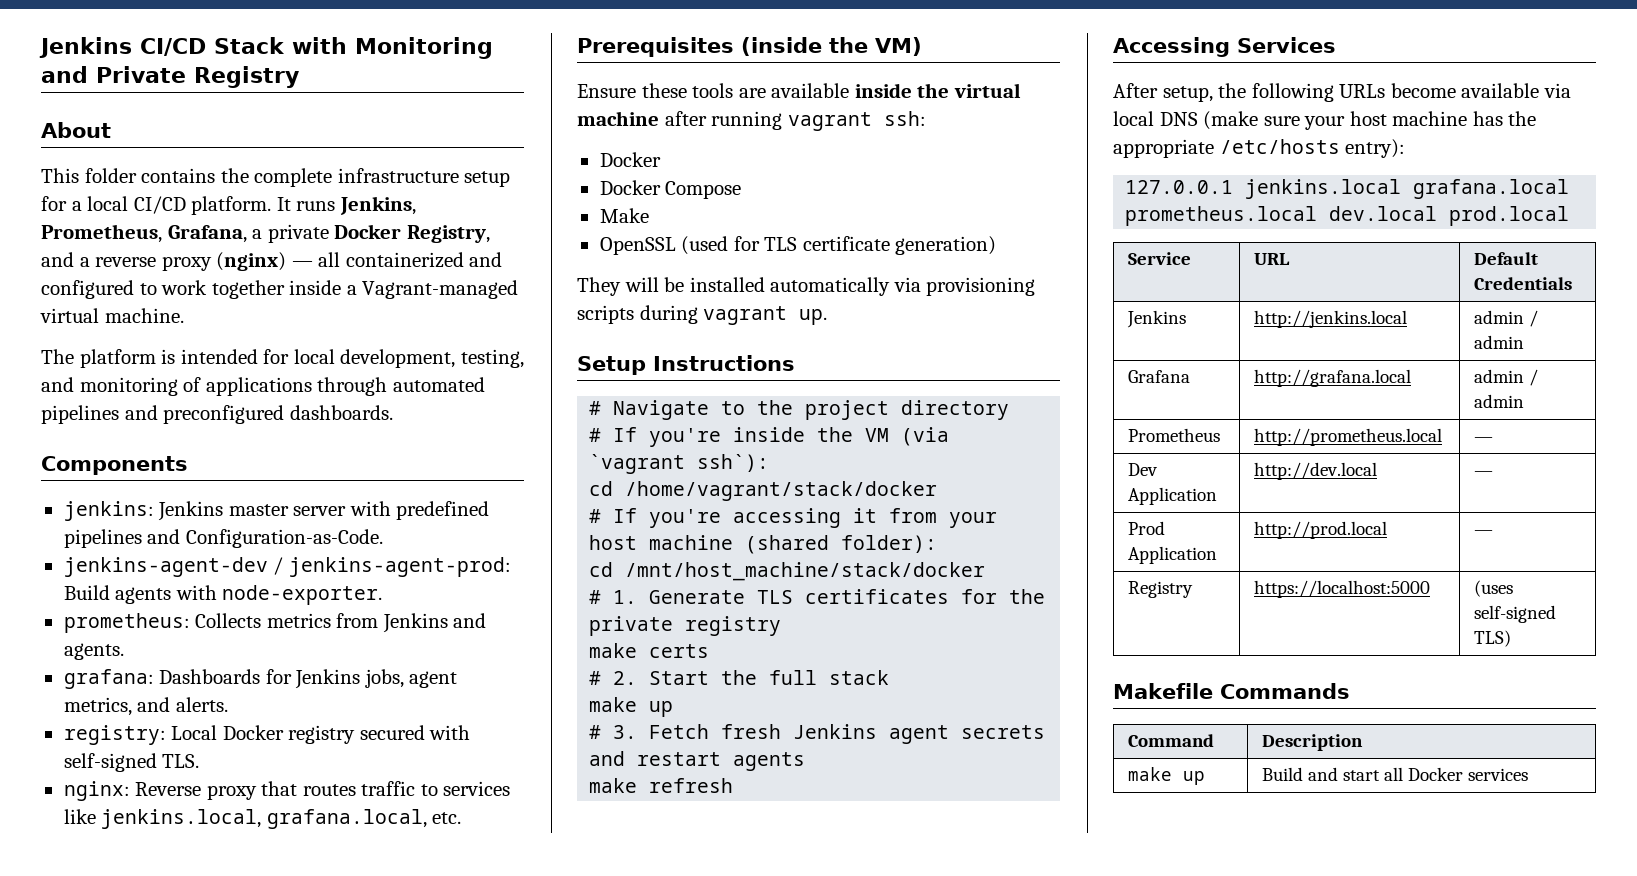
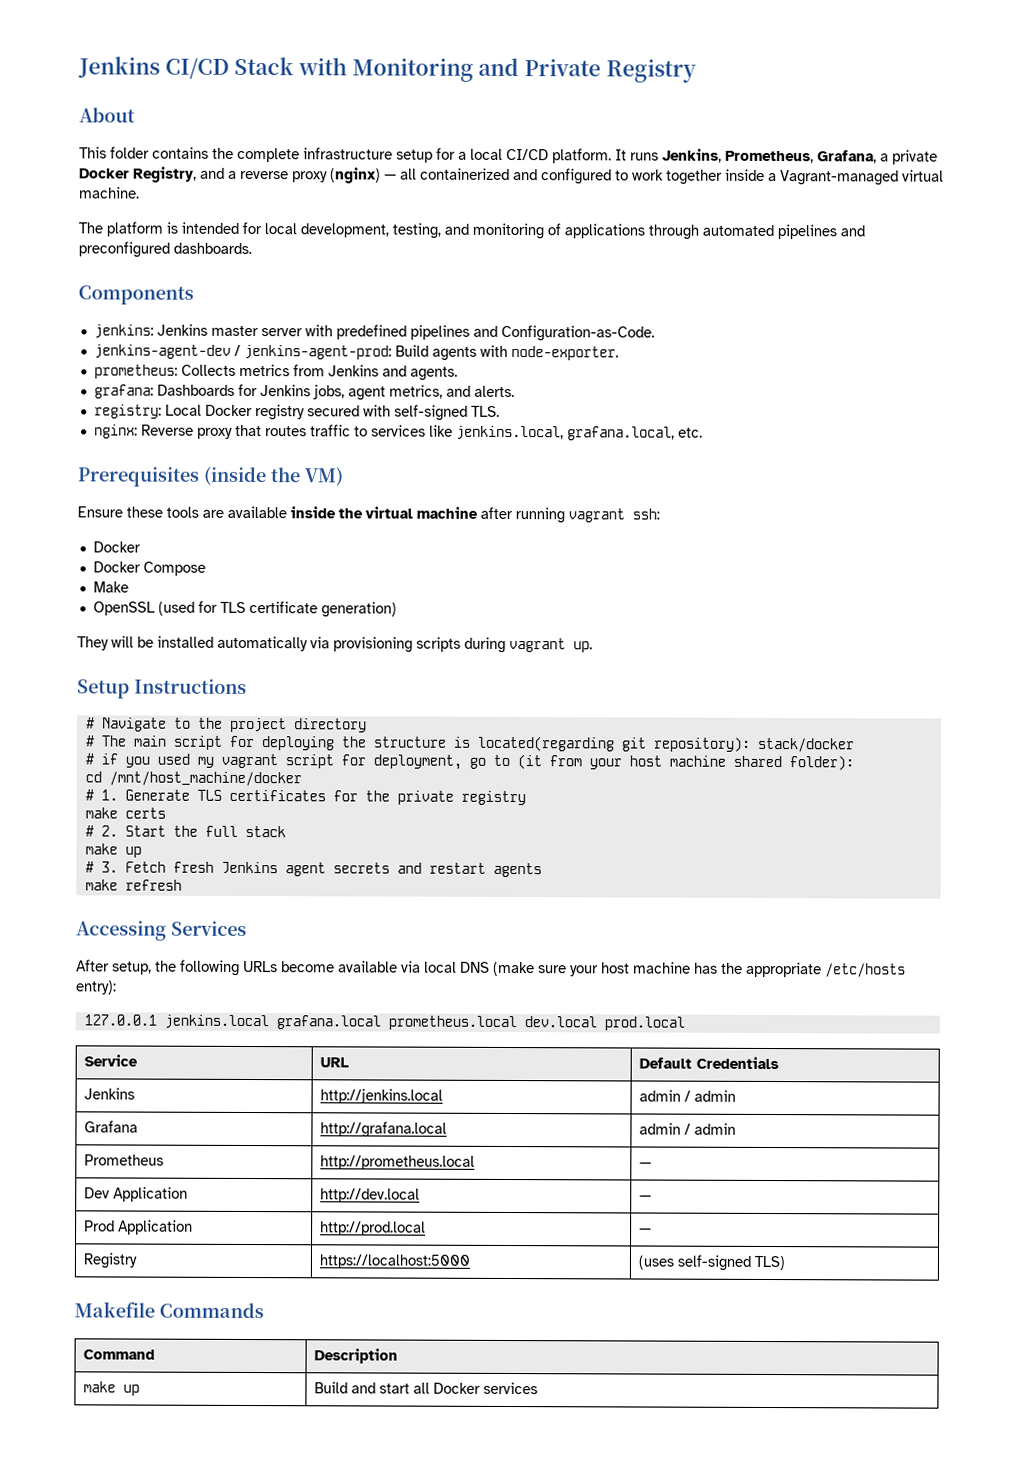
- # If you're inside the VM (via `vagrant ssh`):
- cd /home/vagrant/stack/docker
- # If you're accessing it from your host machine (shared folder):
+ # The main script for deploying the structure is located(regarding git repository): stack/docker
+ # if you used my vagrant script for deployment, go to (it from your host machine shared folder):
- cd /mnt/host_machine/stack/docker
+ cd /mnt/host_machine/docker

